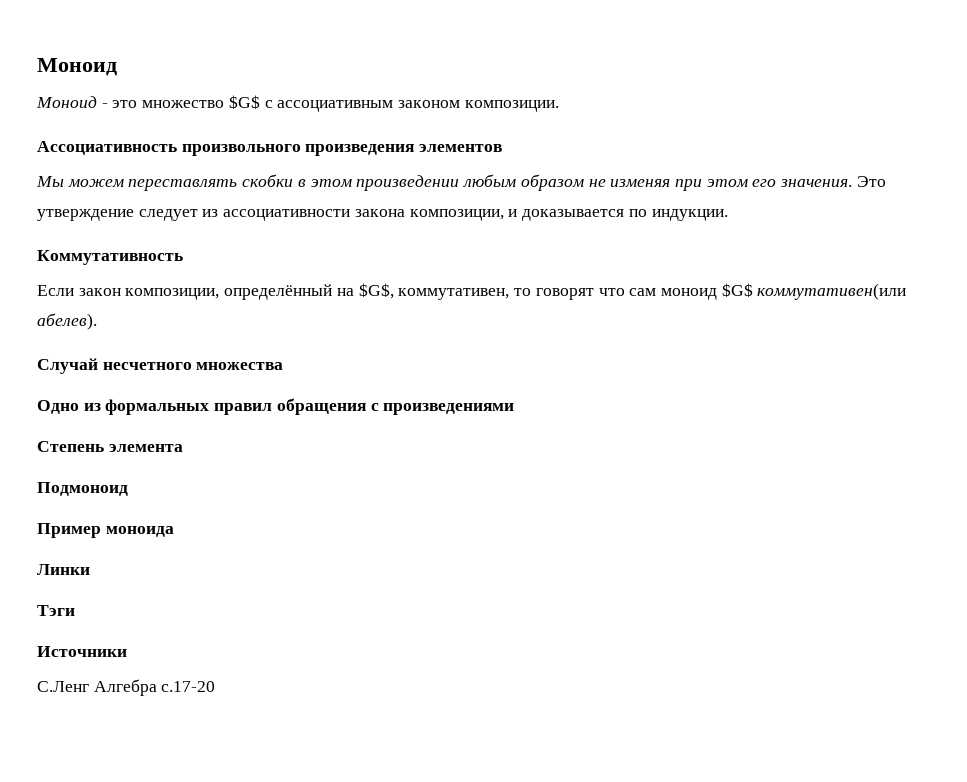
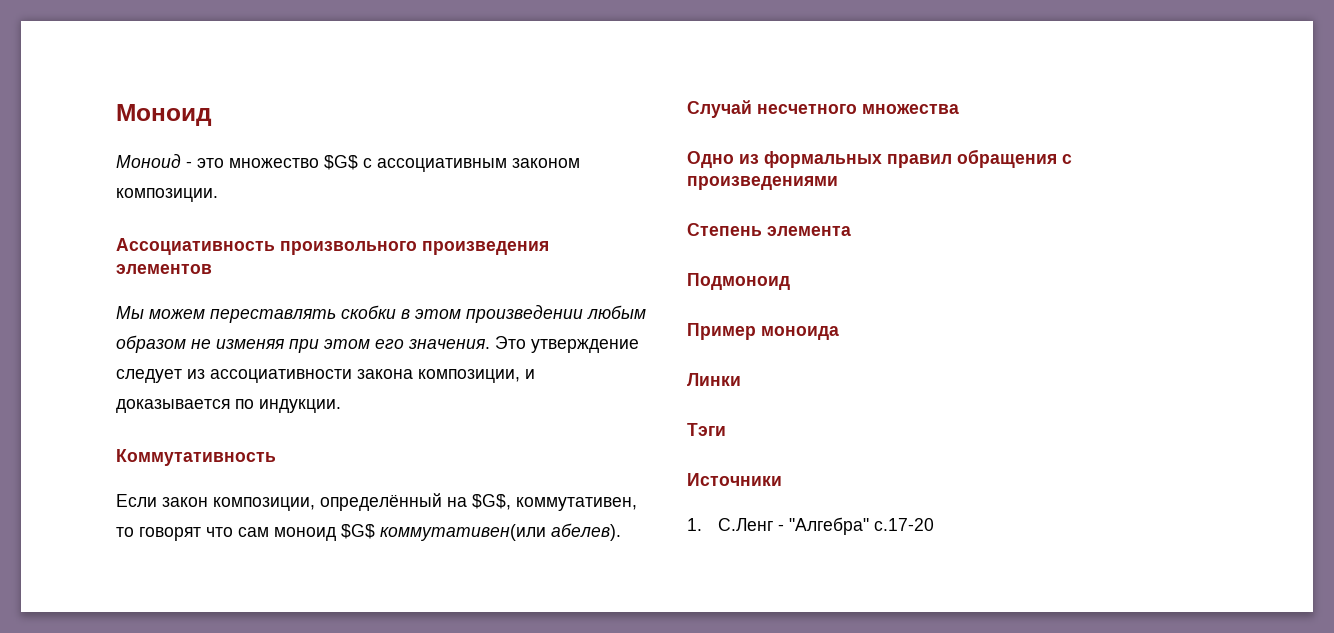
- С.Ленг Алгебра с.17-20
+ 1. С.Ленг - "Алгебра" с.17-20

